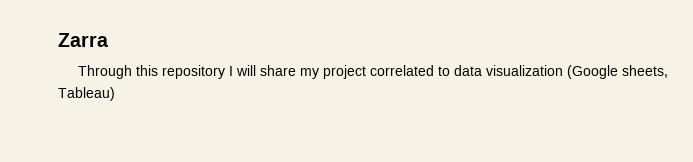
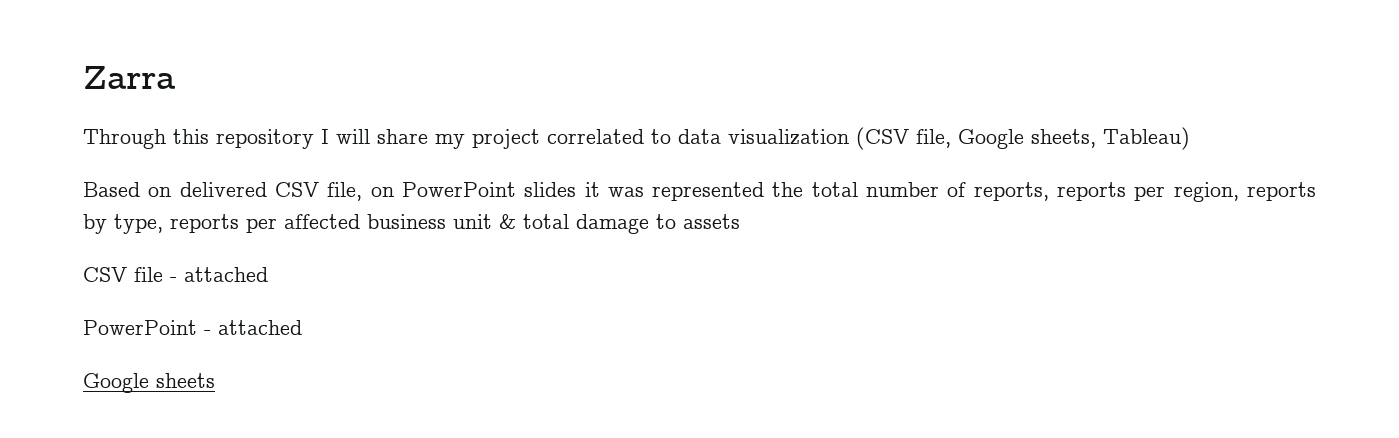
- Through this repository I will share my project correlated to data visualization (Google sheets, Tableau)
+ Through this repository I will share my project correlated to data visualization (CSV file, Google sheets, Tableau)
+ Based on delivered CSV file, on PowerPoint slides it was represented the total number of reports, reports per region, reports by type, reports per affected business unit & total damage to assets
+ CSV file - attached
+ PowerPoint - attached
+ Google sheets

